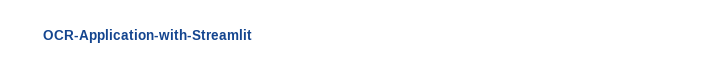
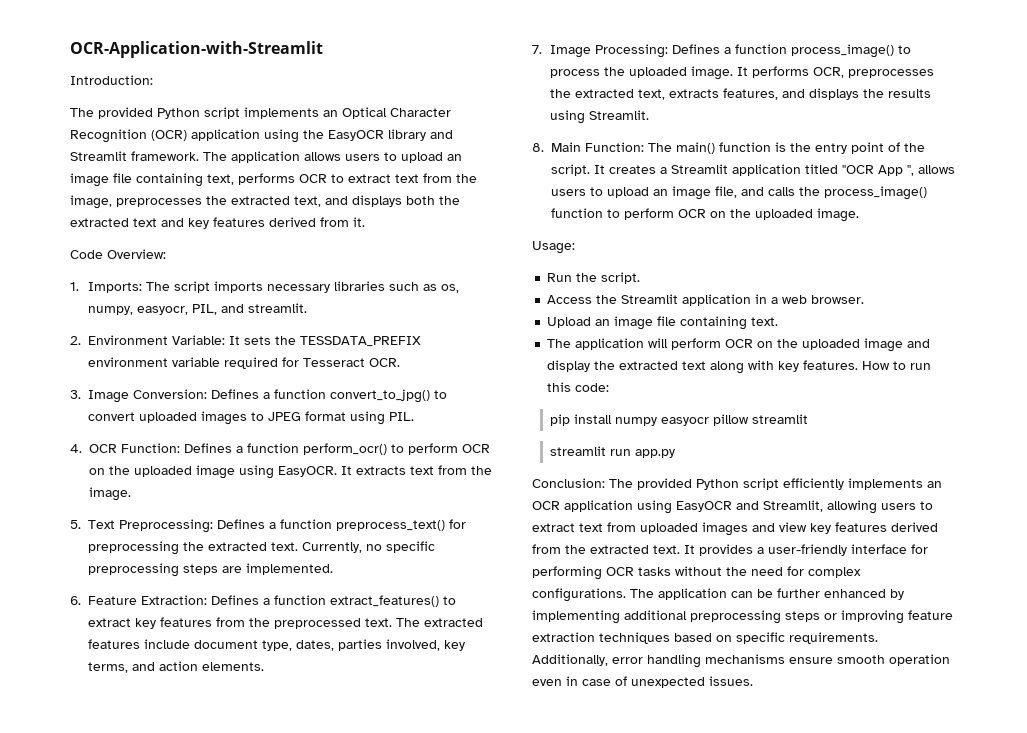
+ Introduction:
+ The provided Python script implements an Optical Character Recognition (OCR) application using the EasyOCR library and Streamlit framework. The application allows users to upload an image file containing text, performs OCR to extract text from the image, preprocesses the extracted text, and displays both the extracted text and key features derived from it.
+ Code Overview:
+ 1. Imports: The script imports necessary libraries such as os, numpy, easyocr, PIL, and streamlit.
+ 2. Environment Variable: It sets the TESSDATA_PREFIX environment variable required for Tesseract OCR.
+ 3. Image Conversion: Defines a function convert_to_jpg() to convert uploaded images to JPEG format using PIL.
+ 4. OCR Function: Defines a function perform_ocr() to perform OCR on the uploaded image using EasyOCR. It extracts text from the image.
+ 5. Text Preprocessing: Defines a function preprocess_text() for preprocessing the extracted text. Currently, no specific preprocessing steps are implemented.
+ 6. Feature Extraction: Defines a function extract_features() to extract key features from the preprocessed text. The extracted features include document type, dates, parties involved, key terms, and action elements.
+ 7. Image Processing: Defines a function process_image() to process the uploaded image. It performs OCR, preprocesses the extracted text, extracts features, and displays the results using Streamlit.
+ 8. Main Function: The main() function is the entry point of the script. It creates a Streamlit application titled "OCR App '', allows users to upload an image file, and calls the process_image() function to perform OCR on the uploaded image.
+ Usage:
+ Run the script.
+ Access the Streamlit application in a web browser.
+ Upload an image file containing text.
+ The application will perform OCR on the uploaded image and display the extracted text along with key features. How to run this code:
+ pip install numpy easyocr pillow streamlit
+ streamlit run app.py
+ Conclusion: The provided Python script efficiently implements an OCR application using EasyOCR and Streamlit, allowing users to extract text from uploaded images and view key features derived from the extracted text. It provides a user-friendly interface for performing OCR tasks without the need for complex configurations. The application can be further enhanced by implementing additional preprocessing steps or improving feature extraction techniques based on specific requirements. Additionally, error handling mechanisms ensure smooth operation even in case of unexpected issues.

